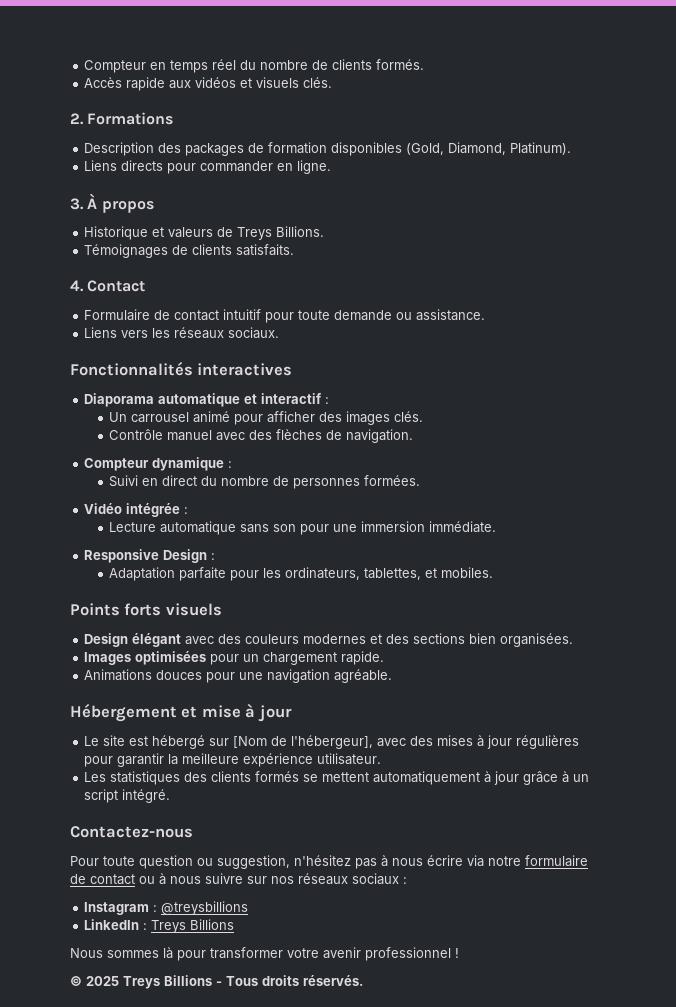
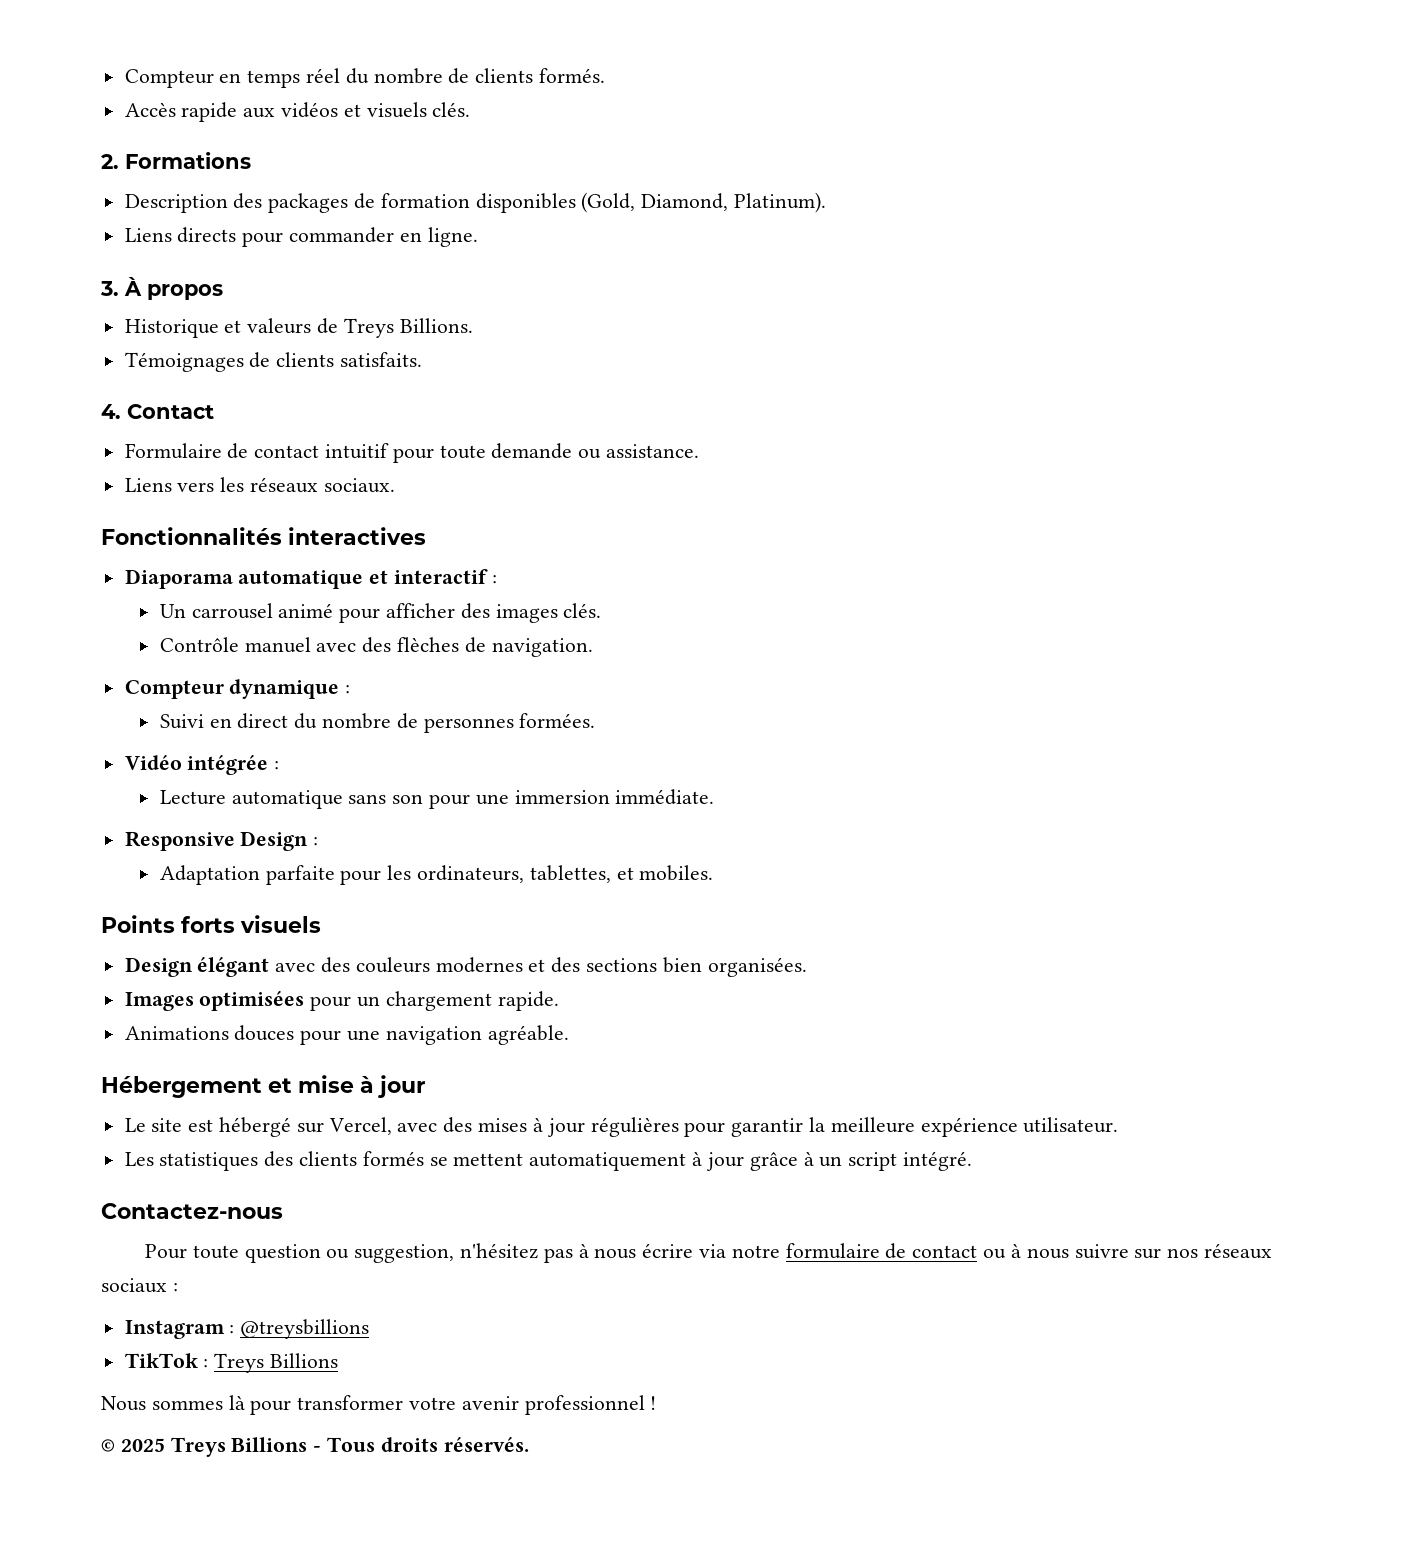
- Le site est hébergé sur [Nom de l'hébergeur], avec des mises à jour régulières pour garantir la meilleure expérience utilisateur.
+ Le site est hébergé sur Vercel, avec des mises à jour régulières pour garantir la meilleure expérience utilisateur.
- LinkedIn : Treys Billions
+ TikTok : Treys Billions

